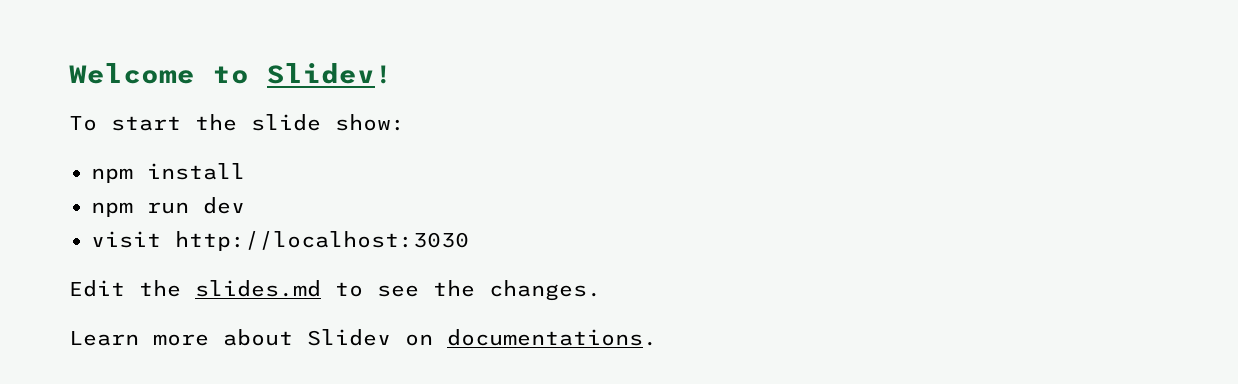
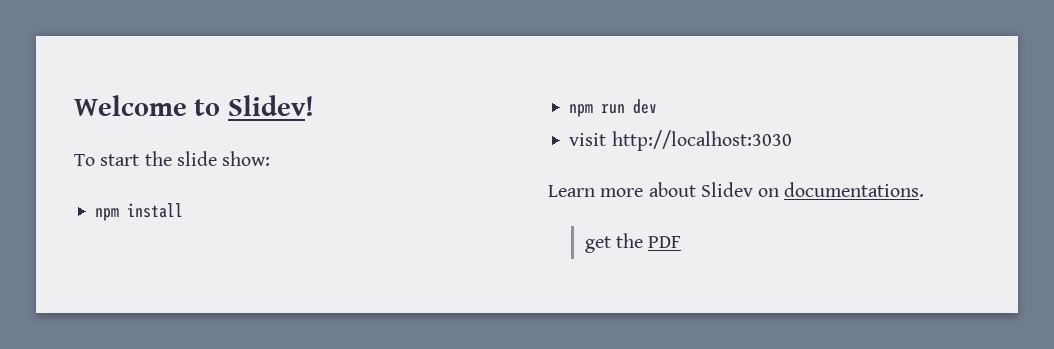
- Edit the slides.md to see the changes.
+ get the PDF

